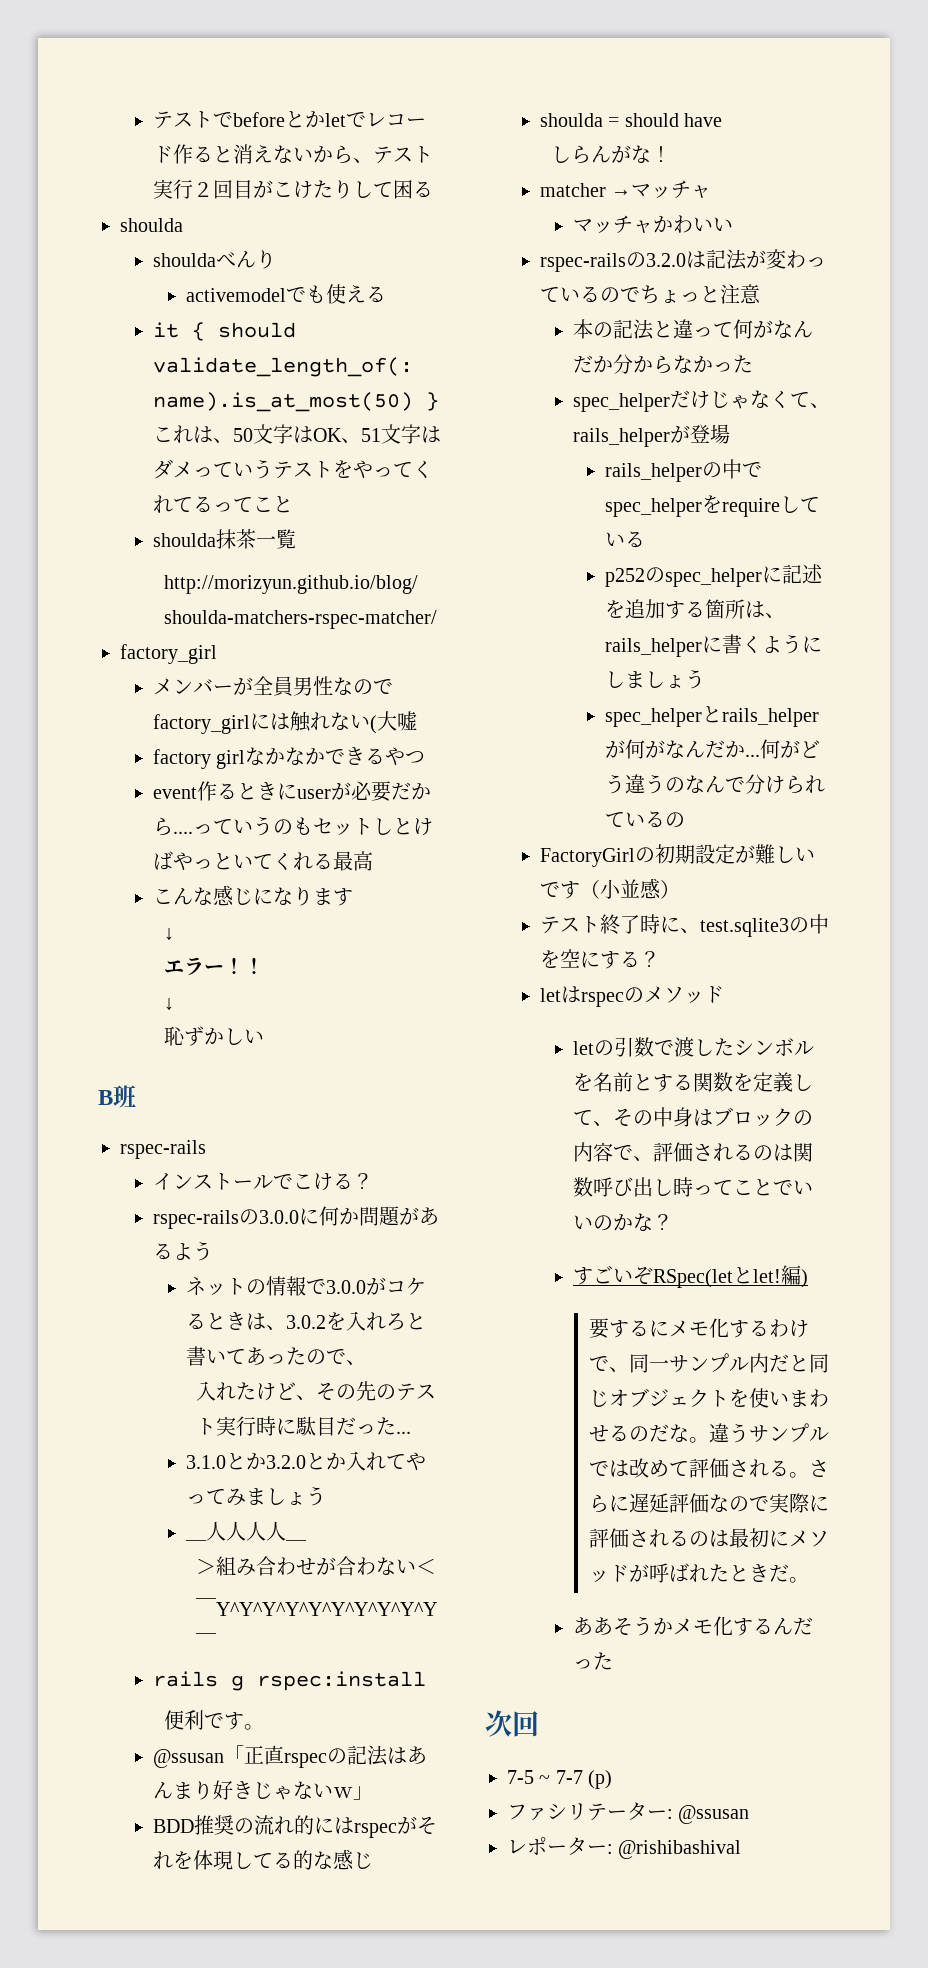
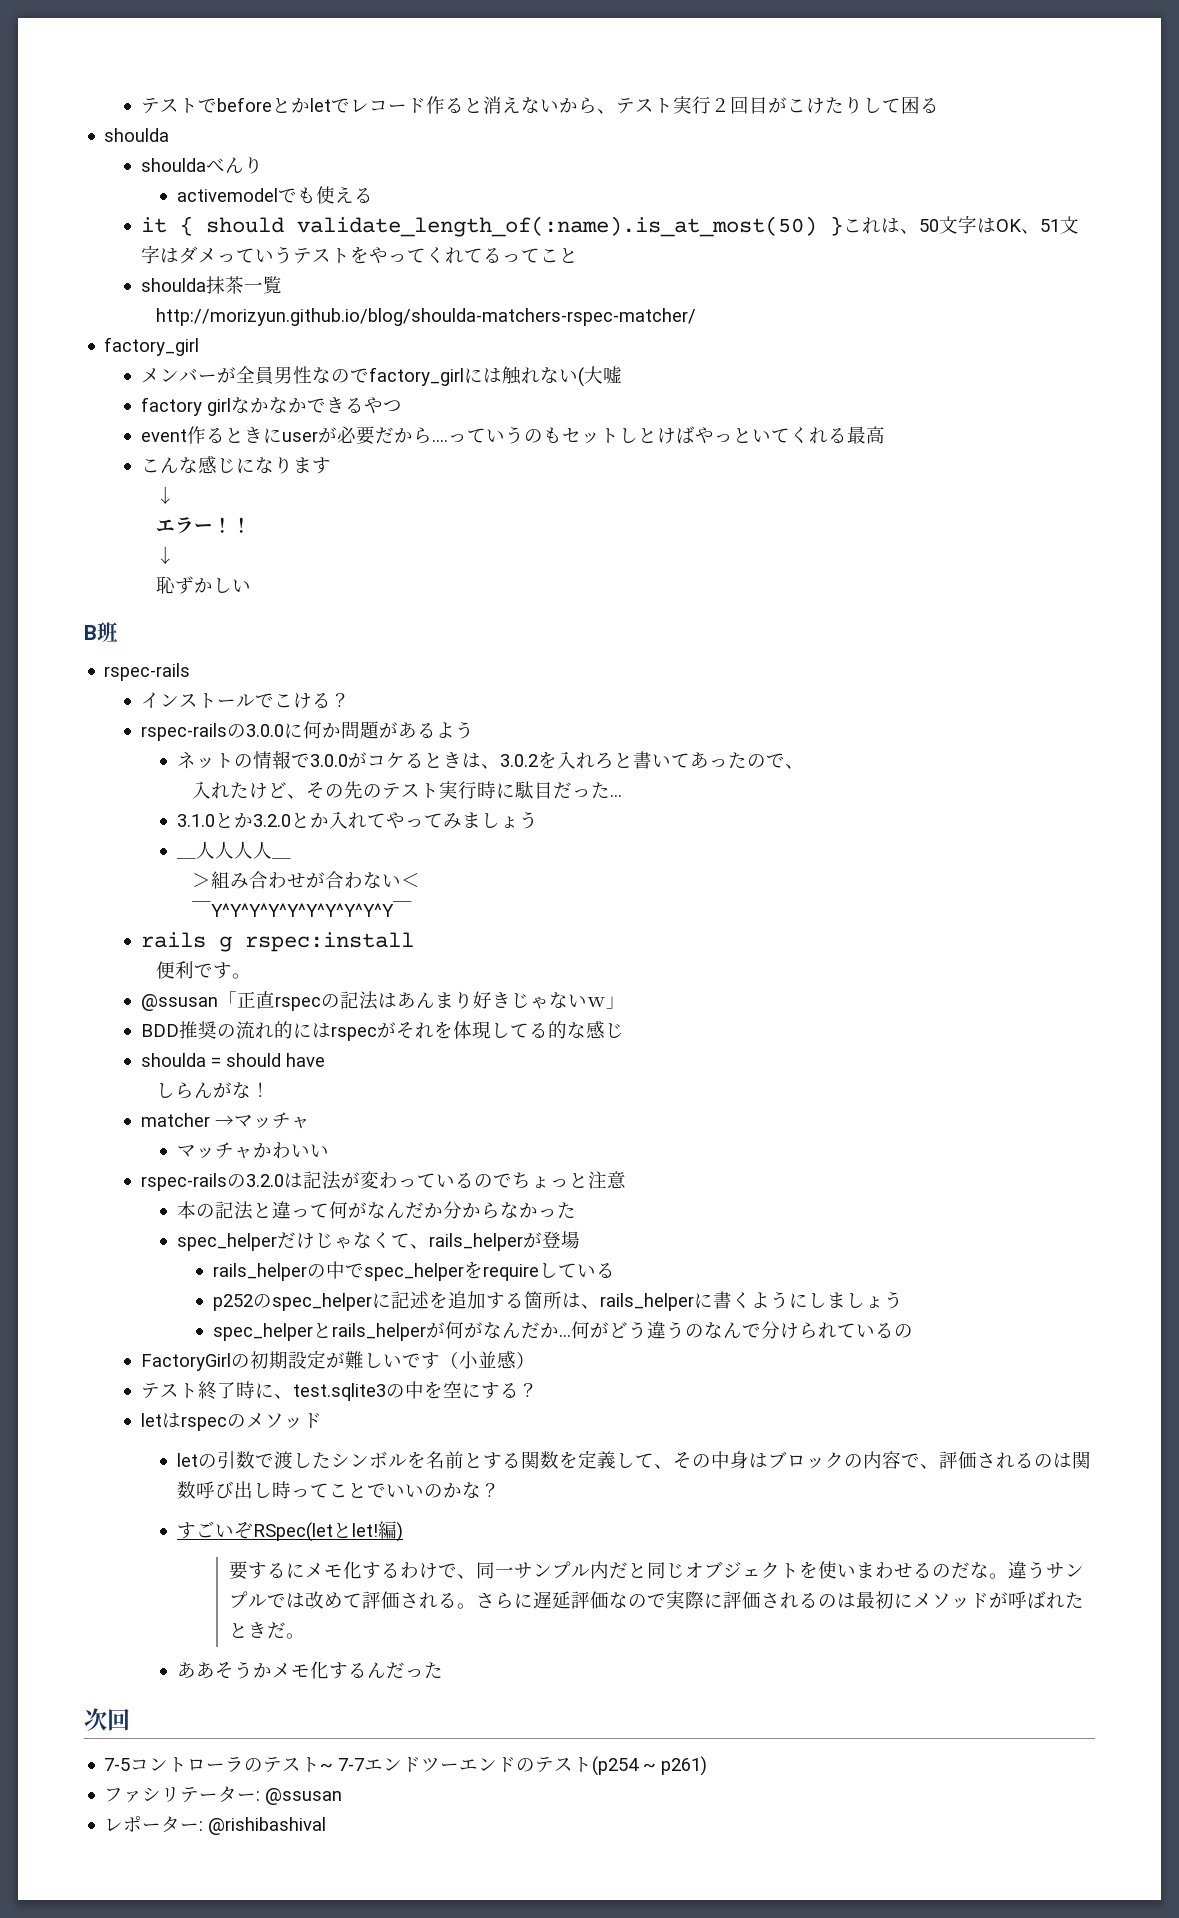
- 7-5 ~ 7-7 (p)
+ 7-5コントローラのテスト~ 7-7エンドツーエンドのテスト(p254 ~ p261)

